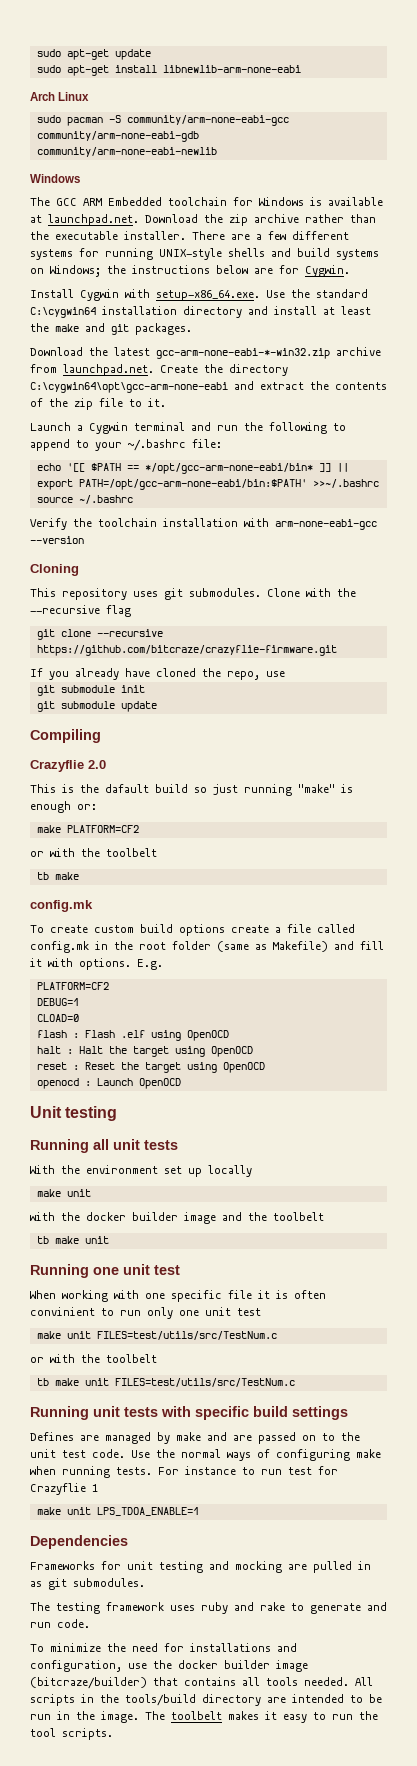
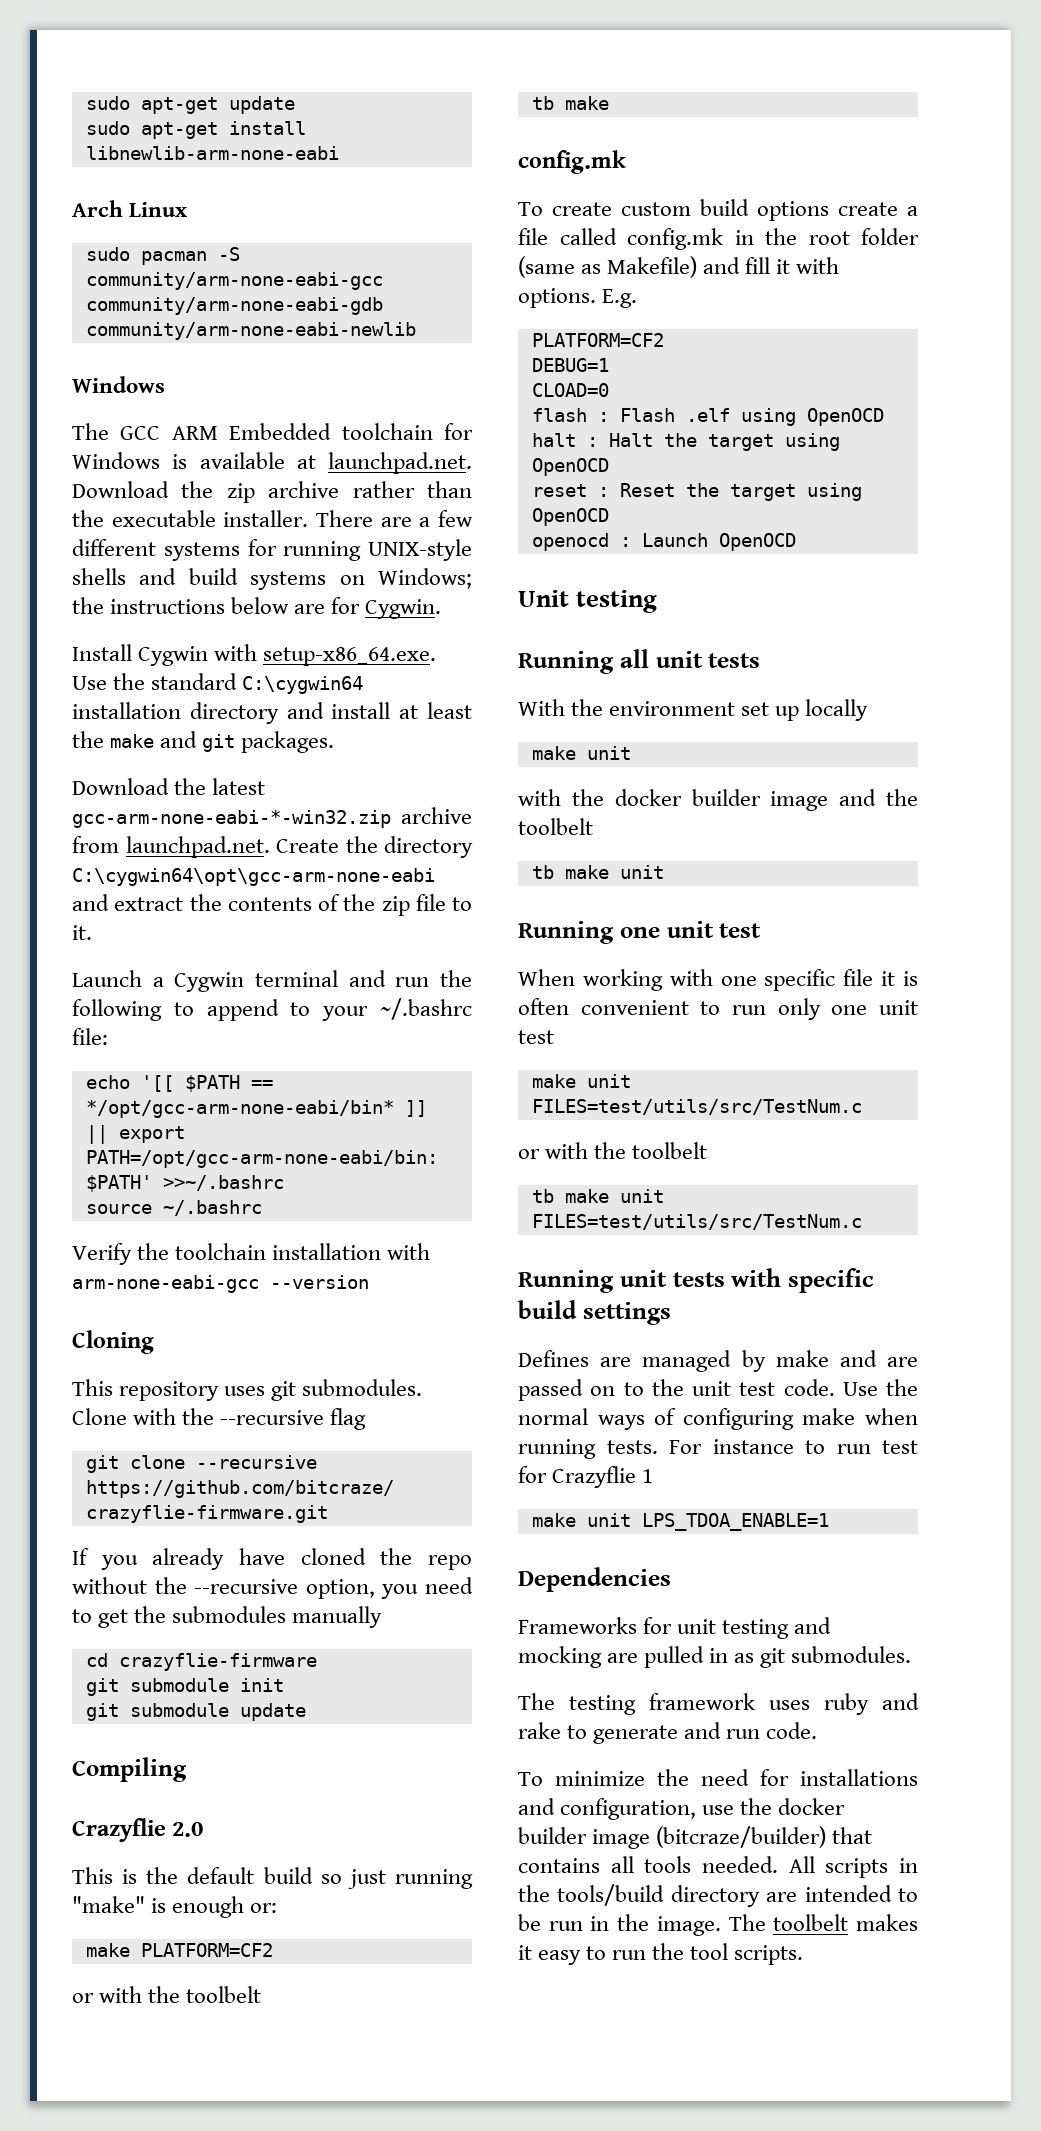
- If you already have cloned the repo, use
+ If you already have cloned the repo without the --recursive option, you need to get the submodules manually
+ cd crazyflie-firmware
- This is the dafault build so just running "make" is enough or:
+ This is the default build so just running "make" is enough or:
- When working with one specific file it is often convinient to run only one unit test
+ When working with one specific file it is often convenient to run only one unit test

